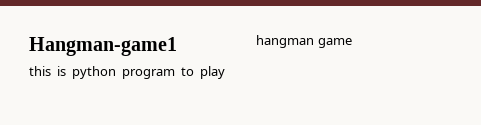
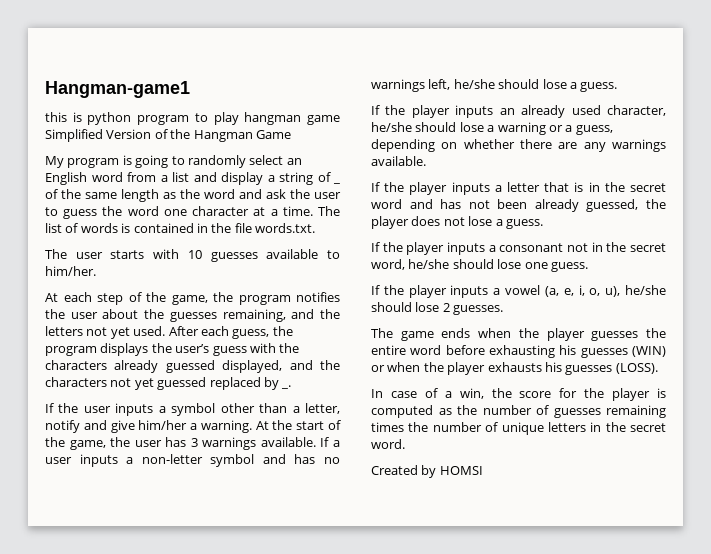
- this is python program to play hangman game
+ this is python program to play hangman game Simplified Version of the Hangman Game
+ My program is going to randomly select an English word from a list and display a string of _ of the same length as the word and ask the user to guess the word one character at a time. The list of words is contained in the file words.txt.
+ The user starts with 10 guesses available to him/her.
+ At each step of the game, the program notifies the user about the guesses remaining, and the letters not yet used. After each guess, the program displays the user’s guess with the characters already guessed displayed, and the characters not yet guessed replaced by _.
+ If the user inputs a symbol other than a letter, notify and give him/her a warning. At the start of the game, the user has 3 warnings available. If a user inputs a non-letter symbol and has no warnings left, he/she should lose a guess.
+ If the player inputs an already used character, he/she should lose a warning or a guess, depending on whether there are any warnings available.
+ If the player inputs a letter that is in the secret word and has not been already guessed, the player does not lose a guess.
+ If the player inputs a consonant not in the secret word, he/she should lose one guess.
+ If the player inputs a vowel (a, e, i, o, u), he/she should lose 2 guesses.
+ The game ends when the player guesses the entire word before exhausting his guesses (WIN) or when the player exhausts his guesses (LOSS).
+ In case of a win, the score for the player is computed as the number of guesses remaining times the number of unique letters in the secret word.
+ Created by HOMSI

